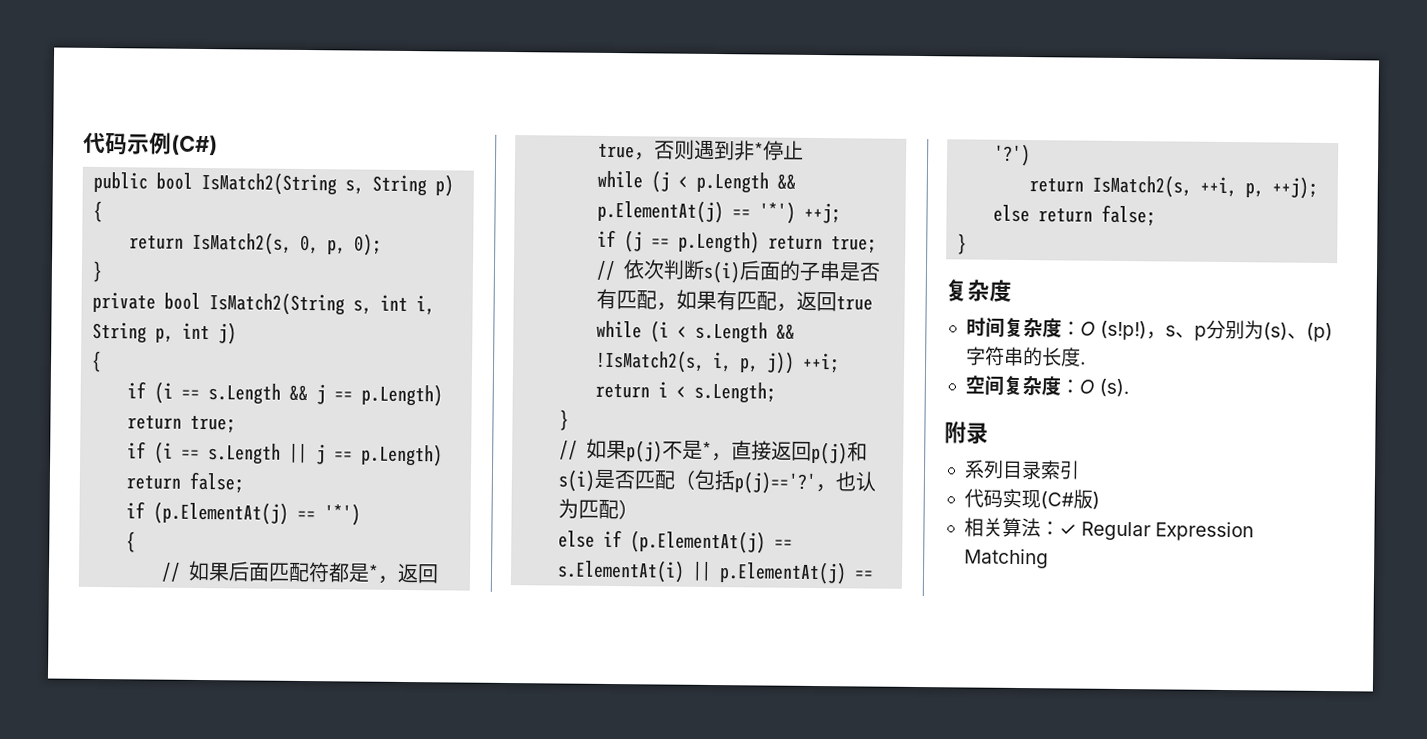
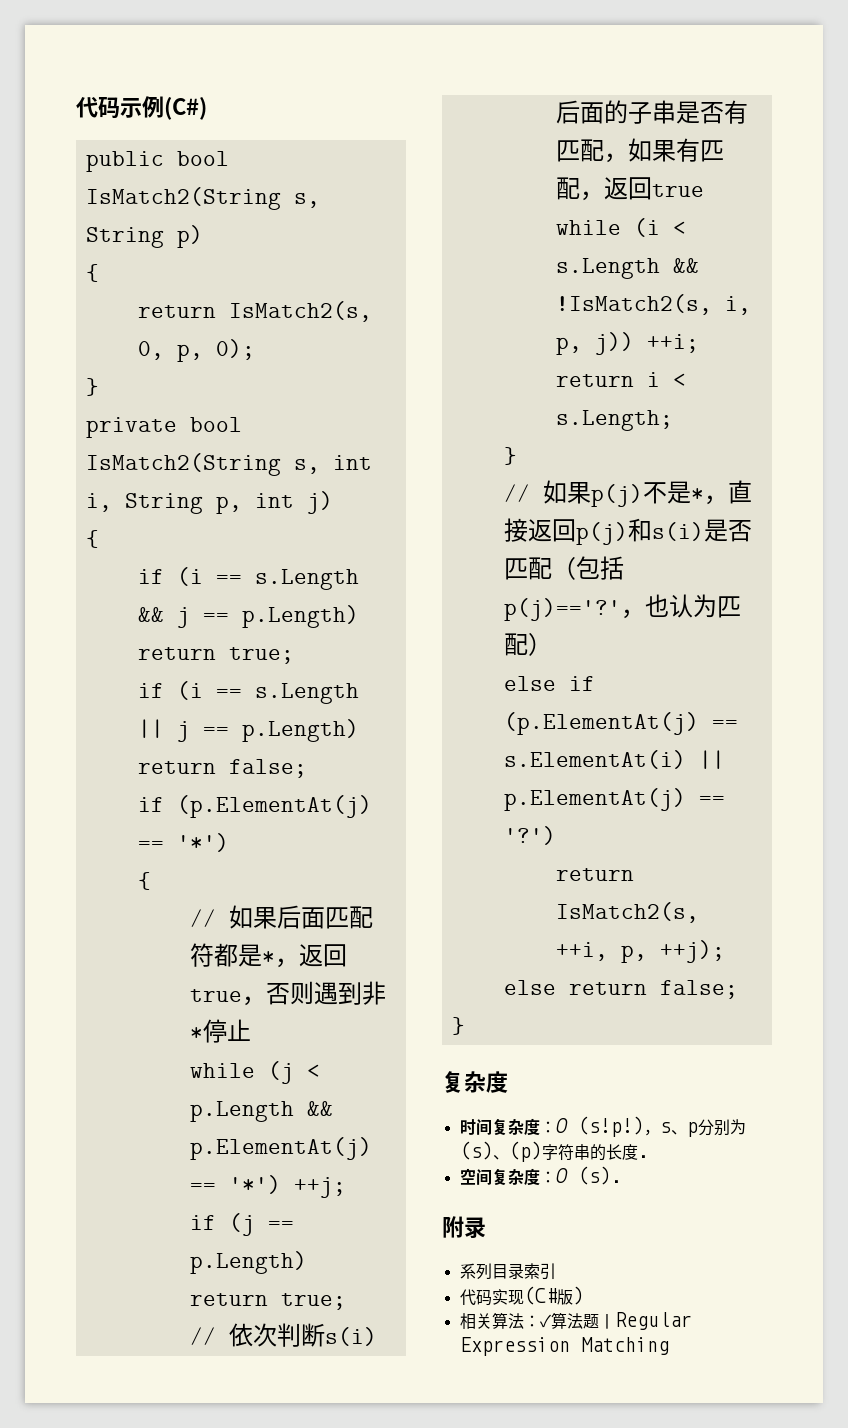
- 相关算法：✓ Regular Expression Matching
+ 相关算法：✓算法题丨Regular Expression Matching

